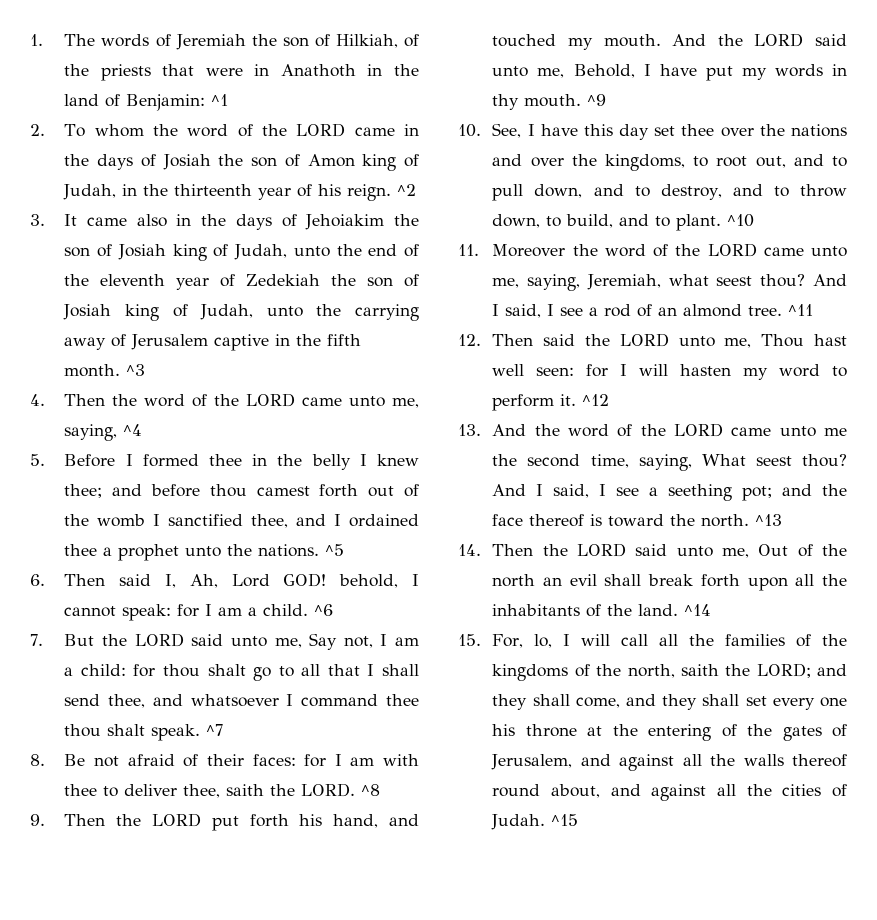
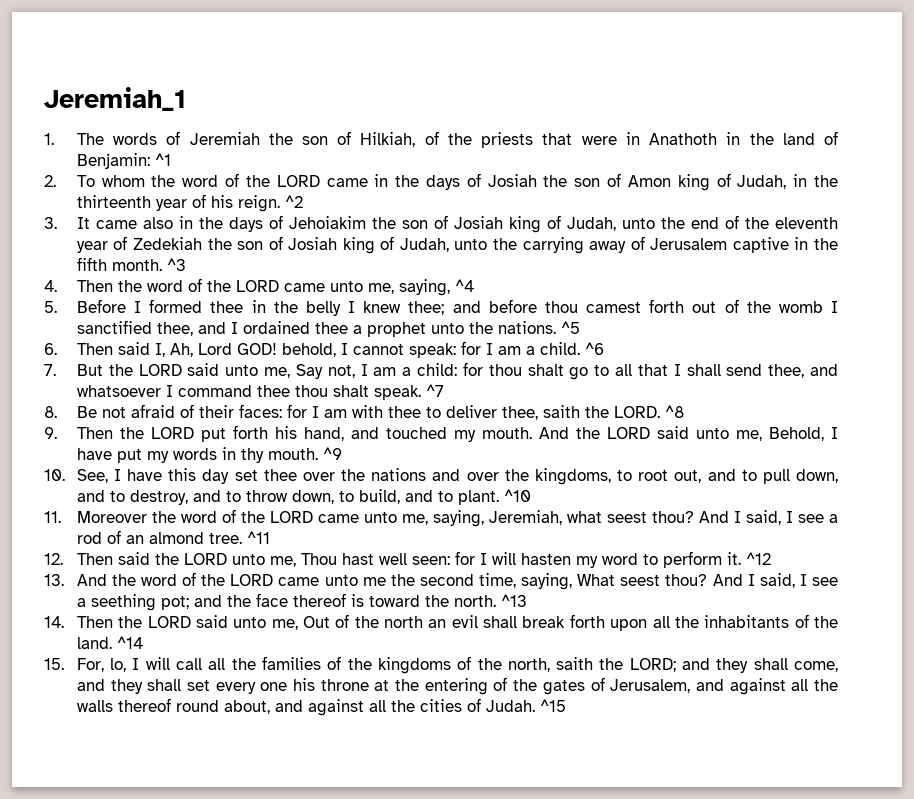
+ Jeremiah_1

